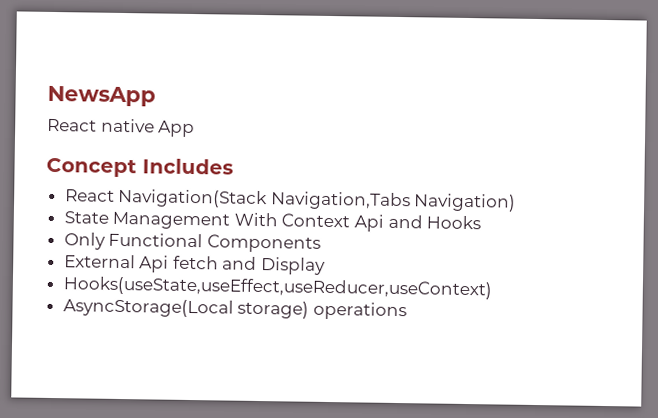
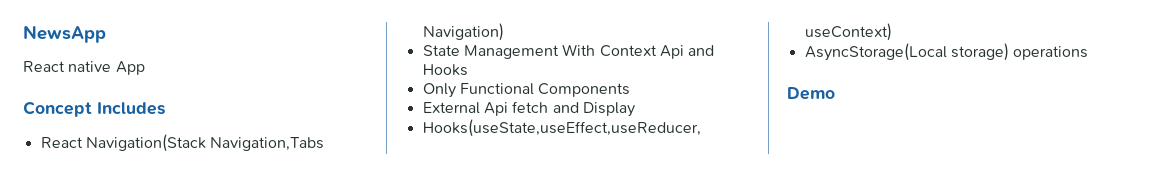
+ Demo

